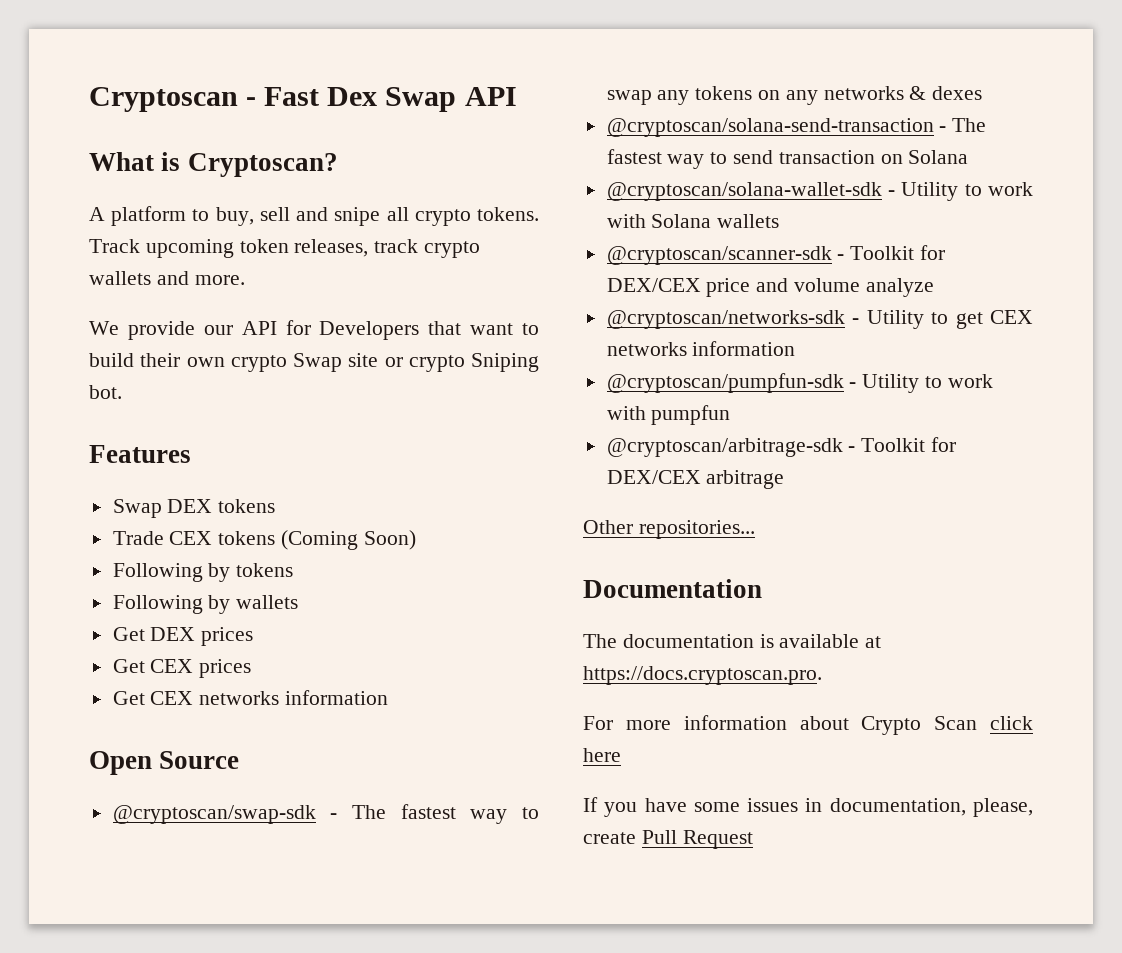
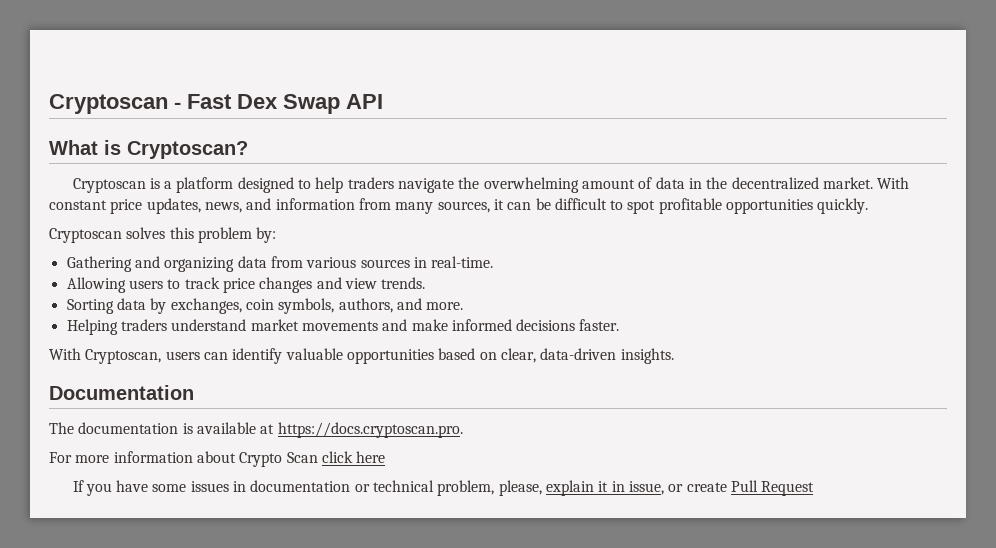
- A platform to buy, sell and snipe all crypto tokens. Track upcoming token releases, track crypto wallets and more.
- We provide our API for Developers that want to build their own crypto Swap site or crypto Sniping bot.
- Features
- Swap DEX tokens
- Trade CEX tokens (Coming Soon)
- Following by tokens
- Following by wallets
- Get DEX prices
- Get CEX prices
- Get CEX networks information
- Open Source
- @cryptoscan/swap-sdk - The fastest way to swap any tokens on any networks & dexes
- @cryptoscan/solana-send-transaction - The fastest way to send transaction on Solana
- @cryptoscan/solana-wallet-sdk - Utility to work with Solana wallets
- @cryptoscan/scanner-sdk - Toolkit for DEX/CEX price and volume analyze
- @cryptoscan/networks-sdk - Utility to get CEX networks information
- @cryptoscan/pumpfun-sdk - Utility to work with pumpfun
- @cryptoscan/arbitrage-sdk - Toolkit for DEX/CEX arbitrage
- Other repositories...
+ Cryptoscan is a platform designed to help traders navigate the overwhelming amount of data in the decentralized market. With constant price updates, news, and information from many sources, it can be difficult to spot profitable opportunities quickly.
+ Cryptoscan solves this problem by:
+ Gathering and organizing data from various sources in real-time.
+ Allowing users to track price changes and view trends.
+ Sorting data by exchanges, coin symbols, authors, and more.
+ Helping traders understand market movements and make informed decisions faster.
+ With Cryptoscan, users can identify valuable opportunities based on clear, data-driven insights.
- If you have some issues in documentation, please, create Pull Request
+ If you have some issues in documentation or technical problem, please, explain it in issue, or create Pull Request

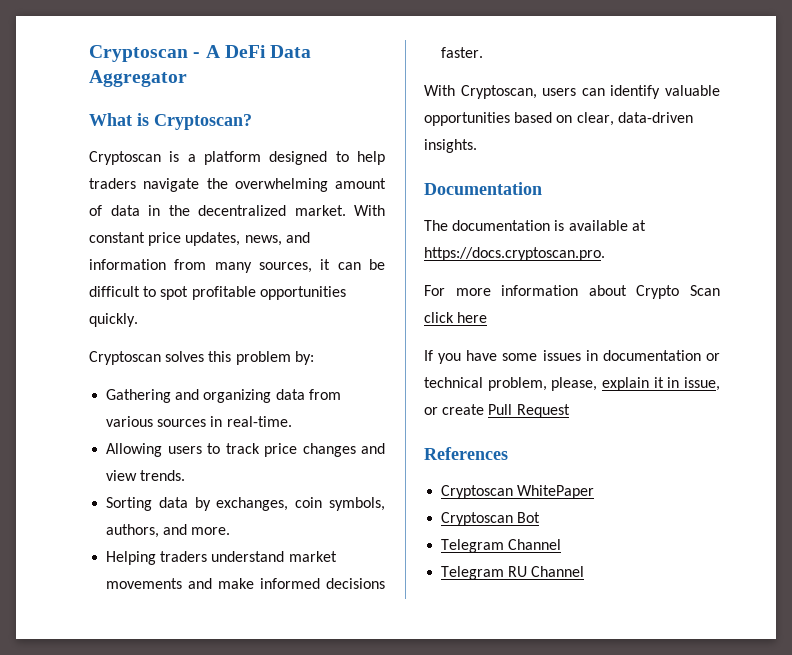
- Cryptoscan - Fast Dex Swap API
+ Cryptoscan - A DeFi Data Aggregator
+ References
+ Cryptoscan WhitePaper
+ Cryptoscan Bot
+ Telegram Channel
+ Telegram RU Channel

